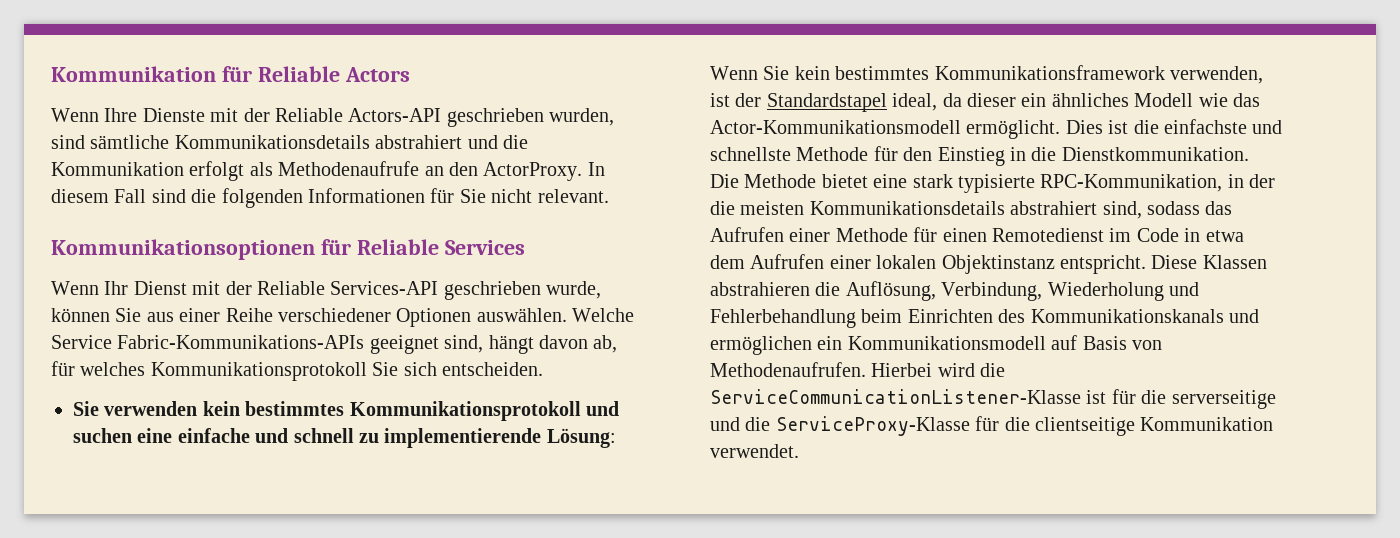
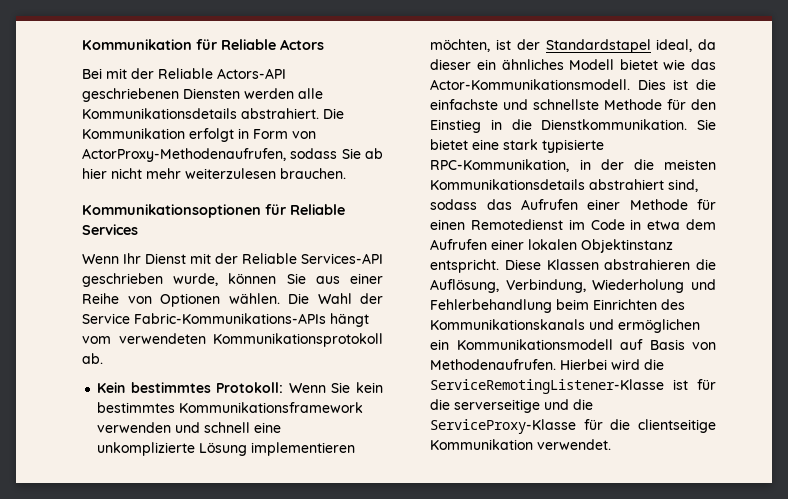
- Wenn Ihre Dienste mit der Reliable Actors-API geschrieben wurden, sind sämtliche Kommunikationsdetails abstrahiert und die Kommunikation erfolgt als Methodenaufrufe an den ActorProxy. In diesem Fall sind die folgenden Informationen für Sie nicht relevant.
+ Bei mit der Reliable Actors-API geschriebenen Diensten werden alle Kommunikationsdetails abstrahiert. Die Kommunikation erfolgt in Form von ActorProxy-Methodenaufrufen, sodass Sie ab hier nicht mehr weiterzulesen brauchen.
- Wenn Ihr Dienst mit der Reliable Services-API geschrieben wurde, können Sie aus einer Reihe verschiedener Optionen auswählen. Welche Service Fabric-Kommunikations-APIs geeignet sind, hängt davon ab, für welches Kommunikationsprotokoll Sie sich entscheiden.
- Sie verwenden kein bestimmtes Kommunikationsprotokoll und suchen eine einfache und schnell zu implementierende Lösung: Wenn Sie kein bestimmtes Kommunikationsframework verwenden, ist der Standardstapel ideal, da dieser ein ähnliches Modell wie das Actor-Kommunikationsmodell ermöglicht.
+ Wenn Ihr Dienst mit der Reliable Services-API geschrieben wurde, können Sie aus einer Reihe von Optionen wählen. Die Wahl der Service Fabric-Kommunikations-APIs hängt vom verwendeten Kommunikationsprotokoll ab.
+ Kein bestimmtes Protokoll: Wenn Sie kein bestimmtes Kommunikationsframework verwenden und schnell eine unkomplizierte Lösung implementieren möchten, ist der Standardstapel ideal, da dieser ein ähnliches Modell bietet wie das Actor-Kommunikationsmodell.
- Die Methode bietet eine stark typisierte RPC-Kommunikation, in der die meisten Kommunikationsdetails abstrahiert sind, sodass das Aufrufen einer Methode für einen Remotedienst im Code in etwa dem Aufrufen einer lokalen Objektinstanz entspricht.
+ Sie bietet eine stark typisierte RPC-Kommunikation, in der die meisten Kommunikationsdetails abstrahiert sind, sodass das Aufrufen einer Methode für einen Remotedienst im Code in etwa dem Aufrufen einer lokalen Objektinstanz entspricht.
- Hierbei wird die ServiceCommunicationListener-Klasse ist für die serverseitige und die ServiceProxy-Klasse für die clientseitige Kommunikation verwendet.
+ Hierbei wird die ServiceRemotingListener-Klasse ist für die serverseitige und die ServiceProxy-Klasse für die clientseitige Kommunikation verwendet.

